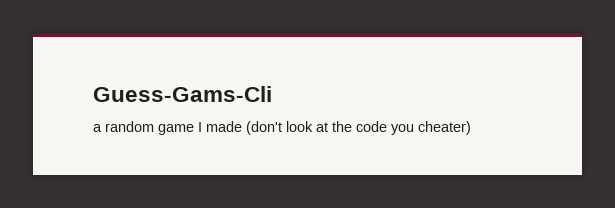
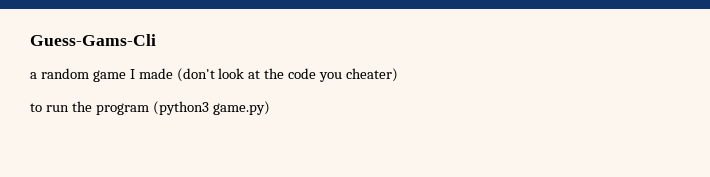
+ to run the program (python3 game.py)

